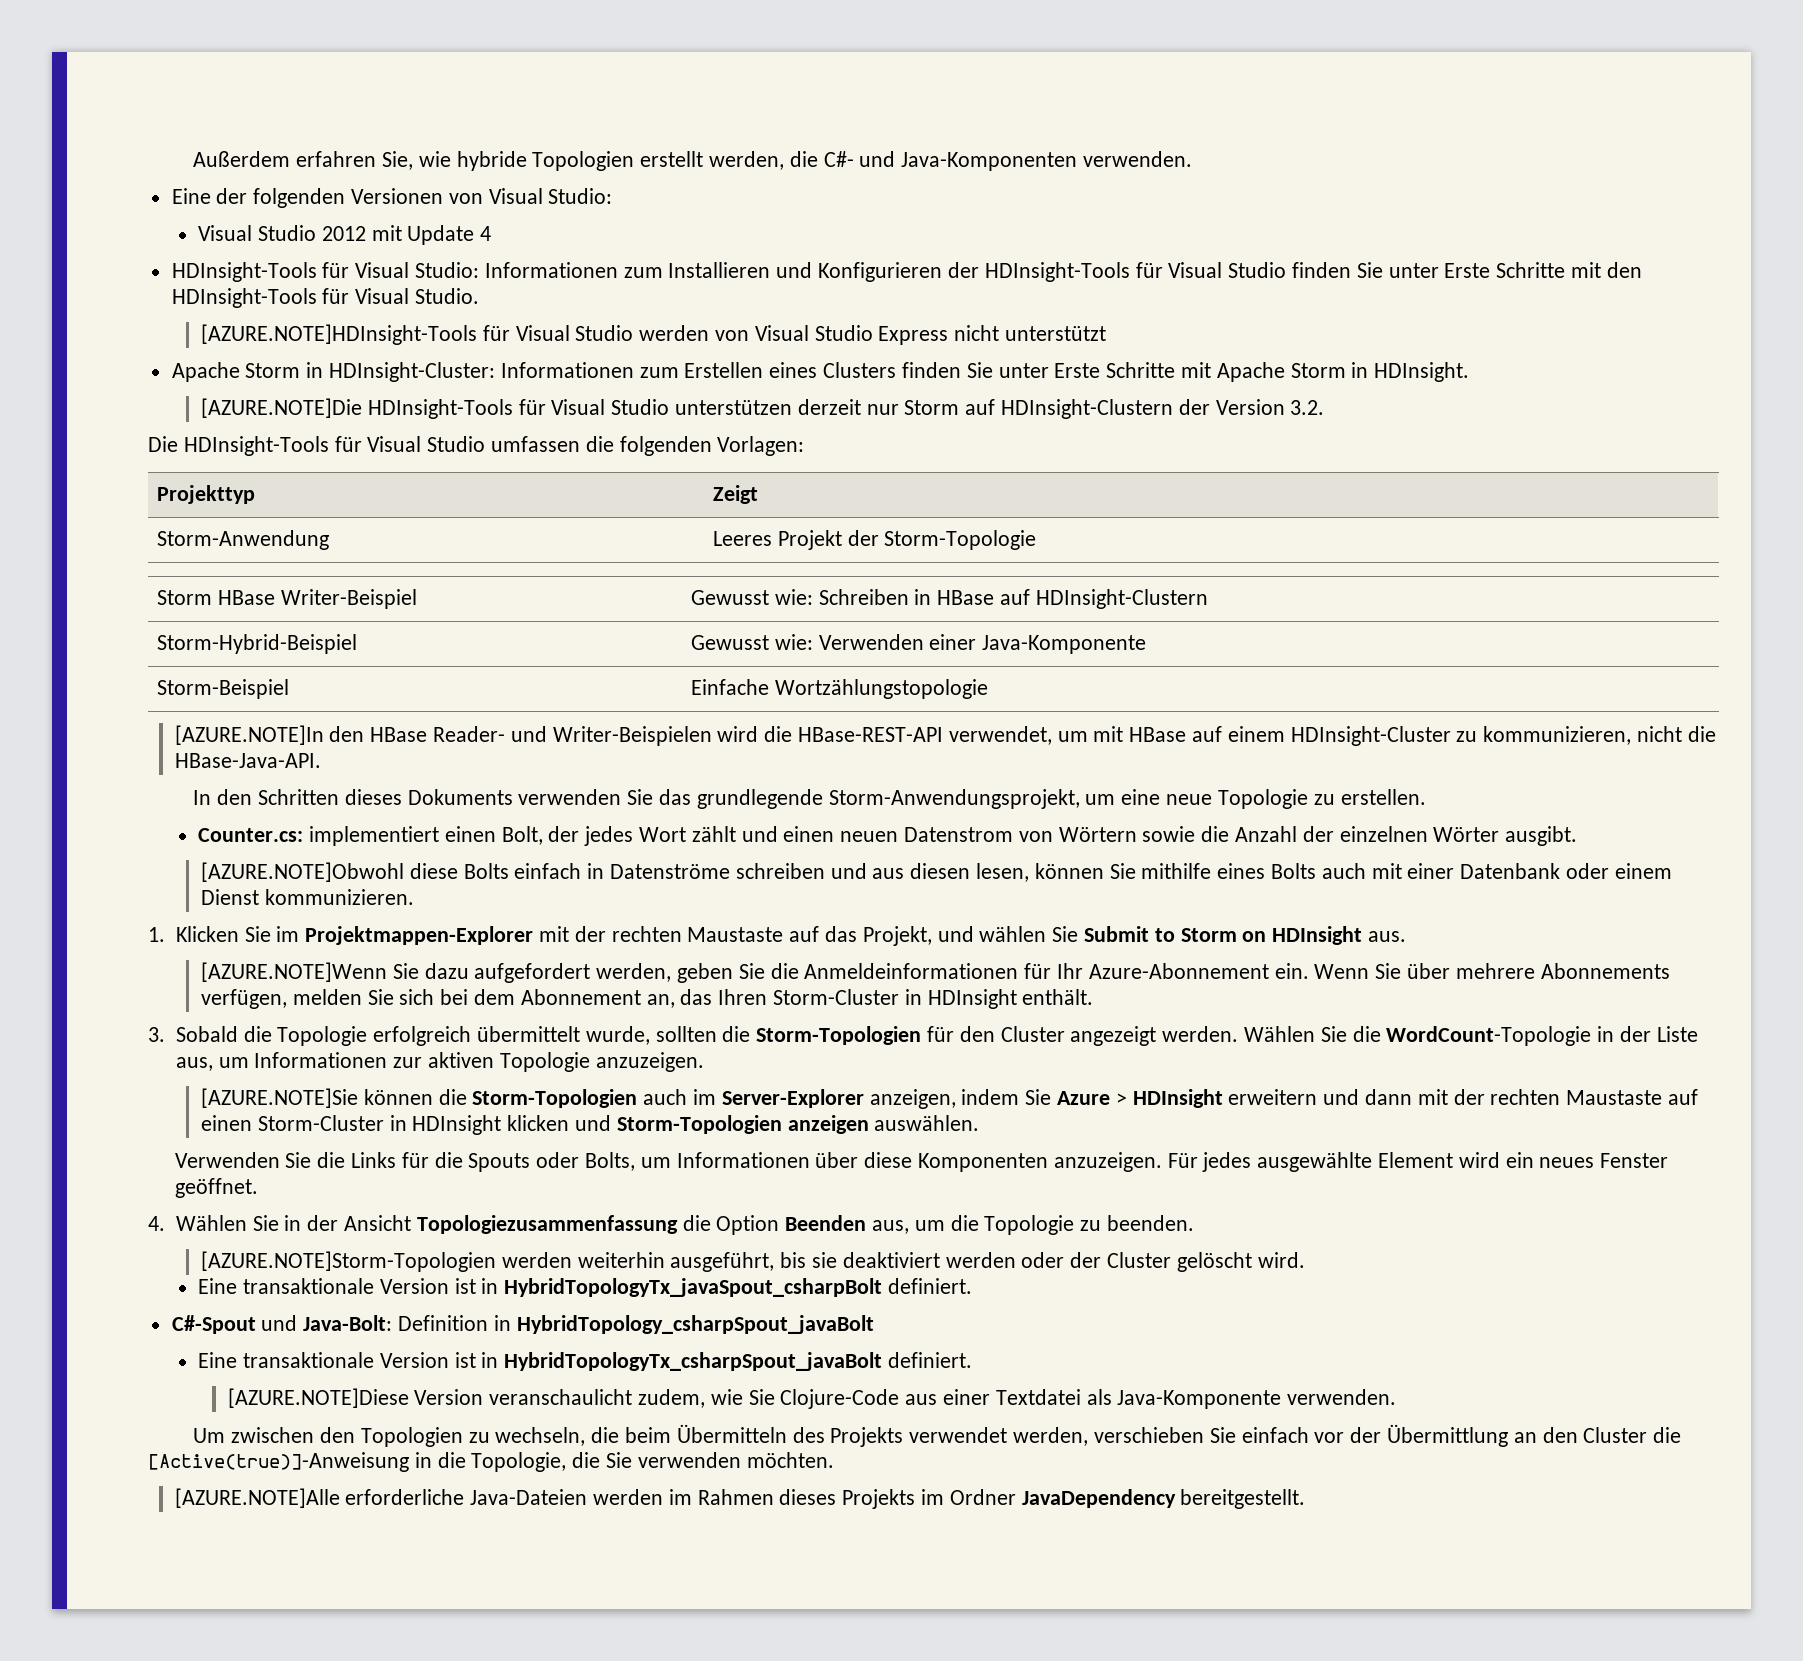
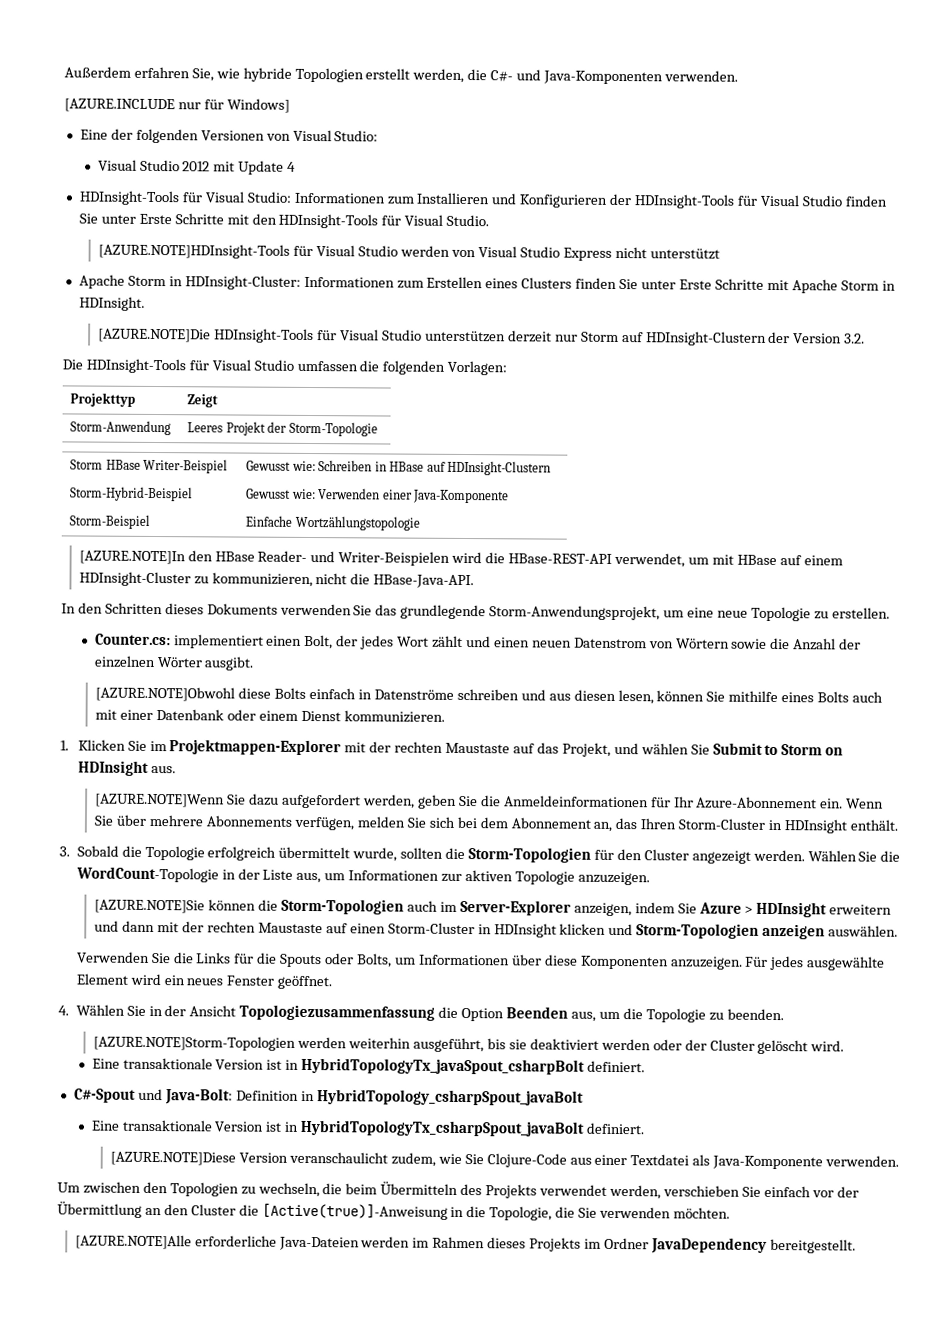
+ [AZURE.INCLUDE nur für Windows]

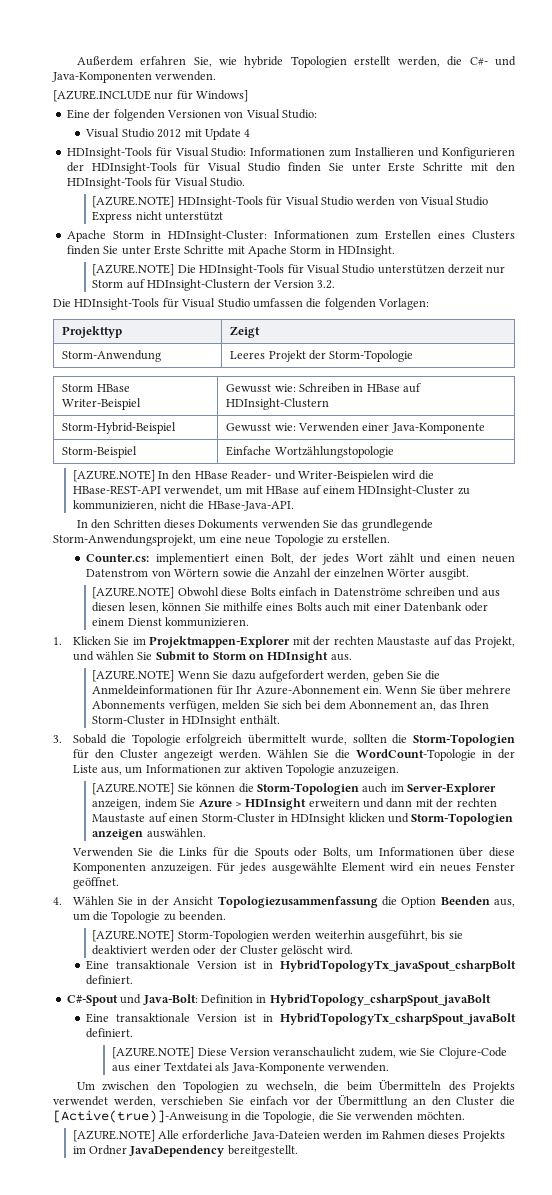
- [AZURE.NOTE]HDInsight-Tools für Visual Studio werden von Visual Studio Express nicht unterstützt
+ [AZURE.NOTE] HDInsight-Tools für Visual Studio werden von Visual Studio Express nicht unterstützt
- [AZURE.NOTE]Die HDInsight-Tools für Visual Studio unterstützen derzeit nur Storm auf HDInsight-Clustern der Version 3.2.
+ [AZURE.NOTE] Die HDInsight-Tools für Visual Studio unterstützen derzeit nur Storm auf HDInsight-Clustern der Version 3.2.
- [AZURE.NOTE]In den HBase Reader- und Writer-Beispielen wird die HBase-REST-API verwendet, um mit HBase auf einem HDInsight-Cluster zu kommunizieren, nicht die HBase-Java-API.
+ [AZURE.NOTE] In den HBase Reader- und Writer-Beispielen wird die HBase-REST-API verwendet, um mit HBase auf einem HDInsight-Cluster zu kommunizieren, nicht die HBase-Java-API.
- [AZURE.NOTE]Obwohl diese Bolts einfach in Datenströme schreiben und aus diesen lesen, können Sie mithilfe eines Bolts auch mit einer Datenbank oder einem Dienst kommunizieren.
+ [AZURE.NOTE] Obwohl diese Bolts einfach in Datenströme schreiben und aus diesen lesen, können Sie mithilfe eines Bolts auch mit einer Datenbank oder einem Dienst kommunizieren.
- [AZURE.NOTE]Wenn Sie dazu aufgefordert werden, geben Sie die Anmeldeinformationen für Ihr Azure-Abonnement ein.
+ [AZURE.NOTE] Wenn Sie dazu aufgefordert werden, geben Sie die Anmeldeinformationen für Ihr Azure-Abonnement ein.
- [AZURE.NOTE]Sie können die Storm-Topologien auch im Server-Explorer anzeigen, indem Sie Azure > HDInsight erweitern und dann mit der rechten Maustaste auf einen Storm-Cluster in HDInsight klicken und Storm-Topologien anzeigen auswählen.
+ [AZURE.NOTE] Sie können die Storm-Topologien auch im Server-Explorer anzeigen, indem Sie Azure > HDInsight erweitern und dann mit der rechten Maustaste auf einen Storm-Cluster in HDInsight klicken und Storm-Topologien anzeigen auswählen.
- [AZURE.NOTE]Storm-Topologien werden weiterhin ausgeführt, bis sie deaktiviert werden oder der Cluster gelöscht wird.
+ [AZURE.NOTE] Storm-Topologien werden weiterhin ausgeführt, bis sie deaktiviert werden oder der Cluster gelöscht wird.
- [AZURE.NOTE]Diese Version veranschaulicht zudem, wie Sie Clojure-Code aus einer Textdatei als Java-Komponente verwenden.
+ [AZURE.NOTE] Diese Version veranschaulicht zudem, wie Sie Clojure-Code aus einer Textdatei als Java-Komponente verwenden.
- [AZURE.NOTE]Alle erforderliche Java-Dateien werden im Rahmen dieses Projekts im Ordner JavaDependency bereitgestellt.
+ [AZURE.NOTE] Alle erforderliche Java-Dateien werden im Rahmen dieses Projekts im Ordner JavaDependency bereitgestellt.

